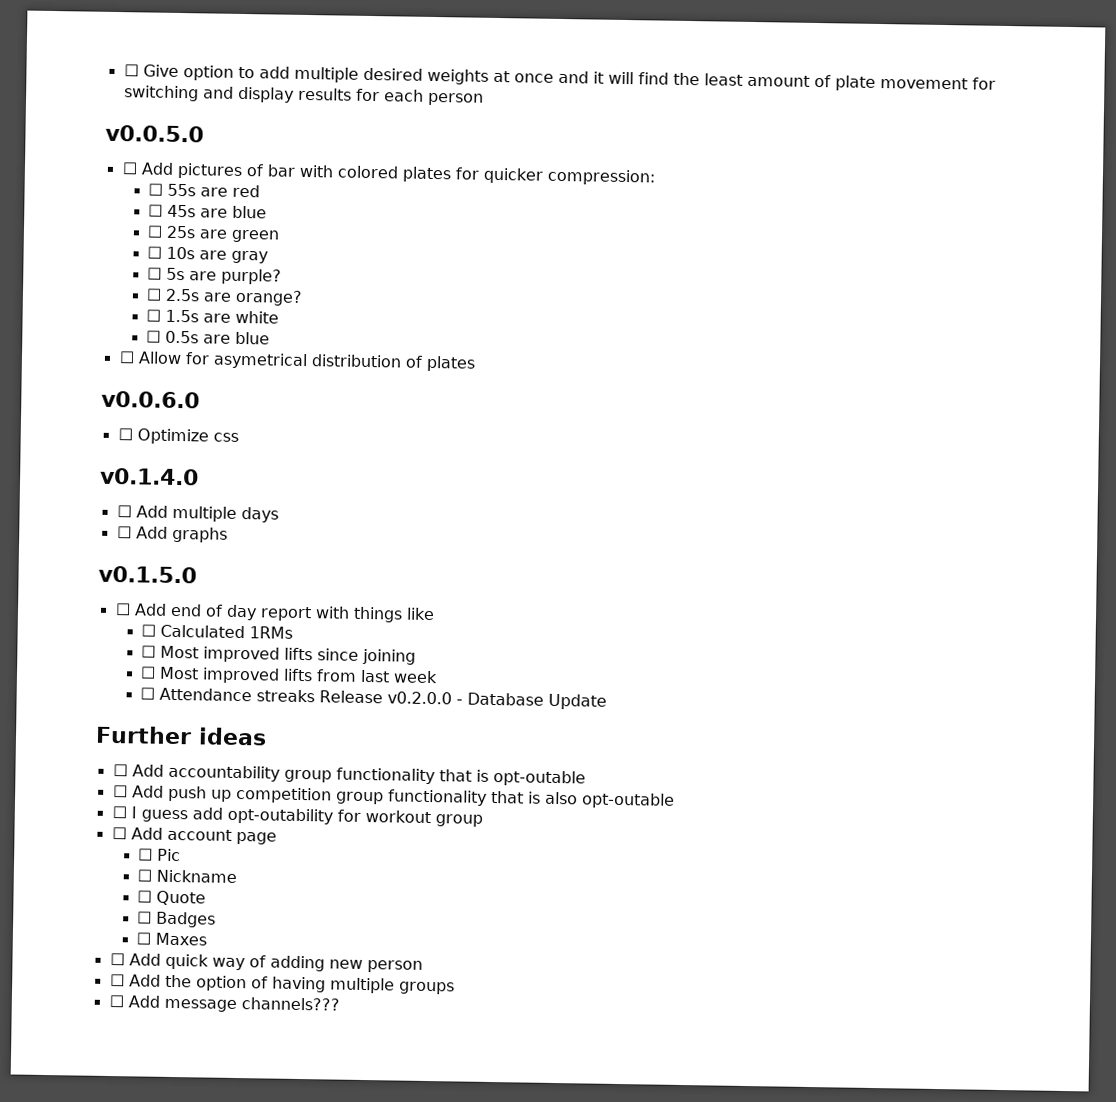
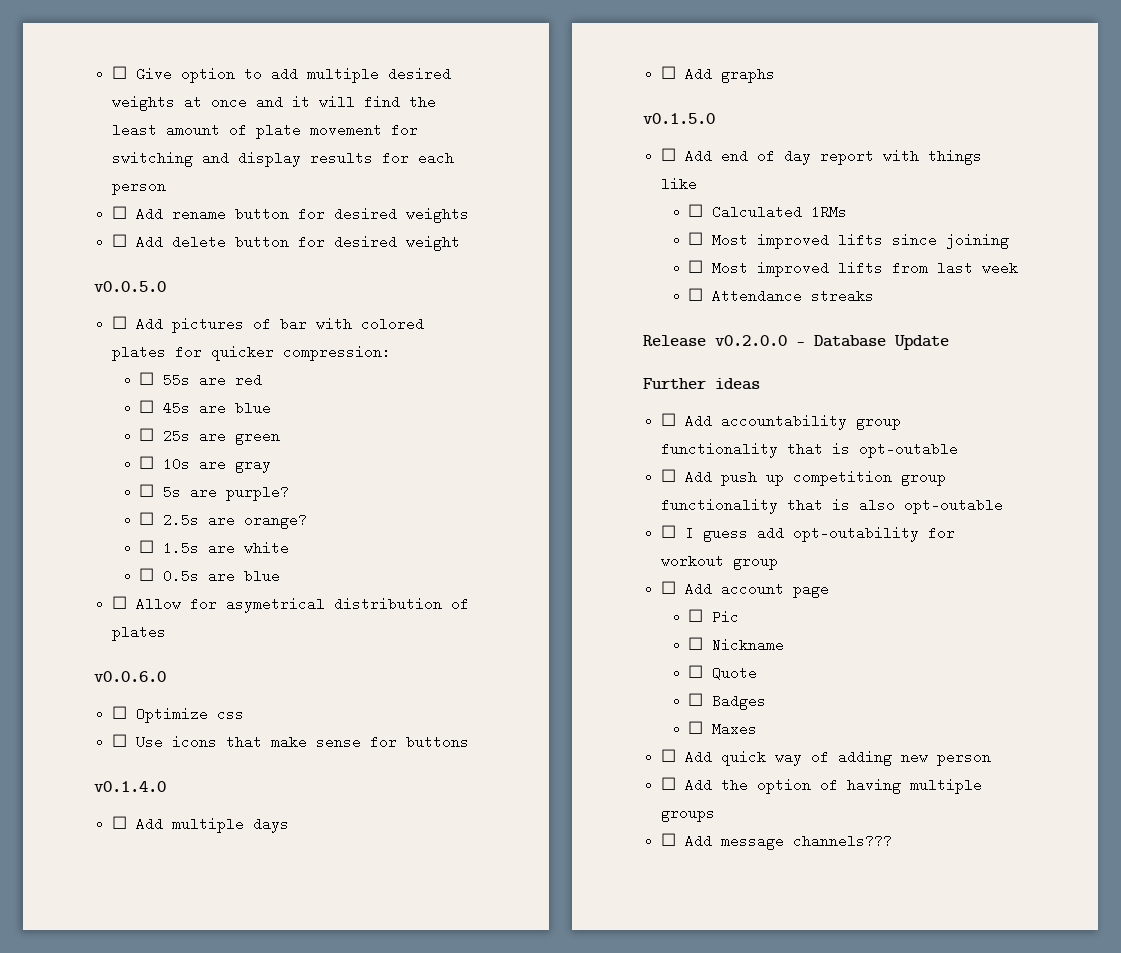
+ ☐ Add rename button for desired weights
+ ☐ Add delete button for desired weight
+ ☐ Use icons that make sense for buttons
- ☐ Attendance streaks Release v0.2.0.0 - Database Update
+ ☐ Attendance streaks
+ Release v0.2.0.0 - Database Update

